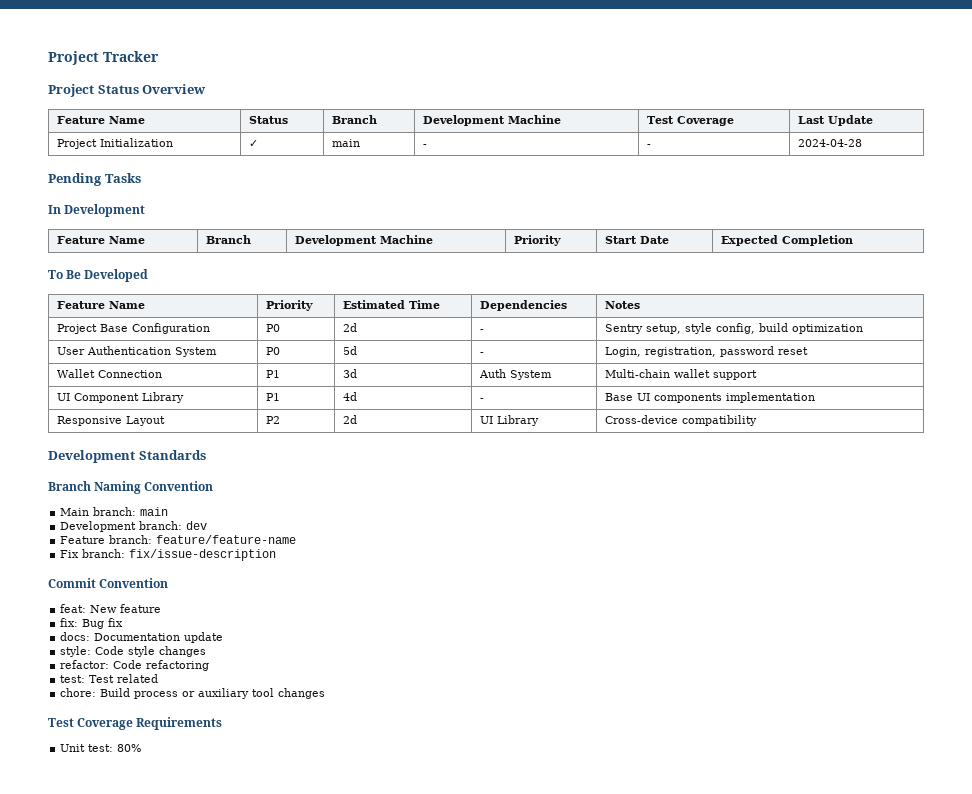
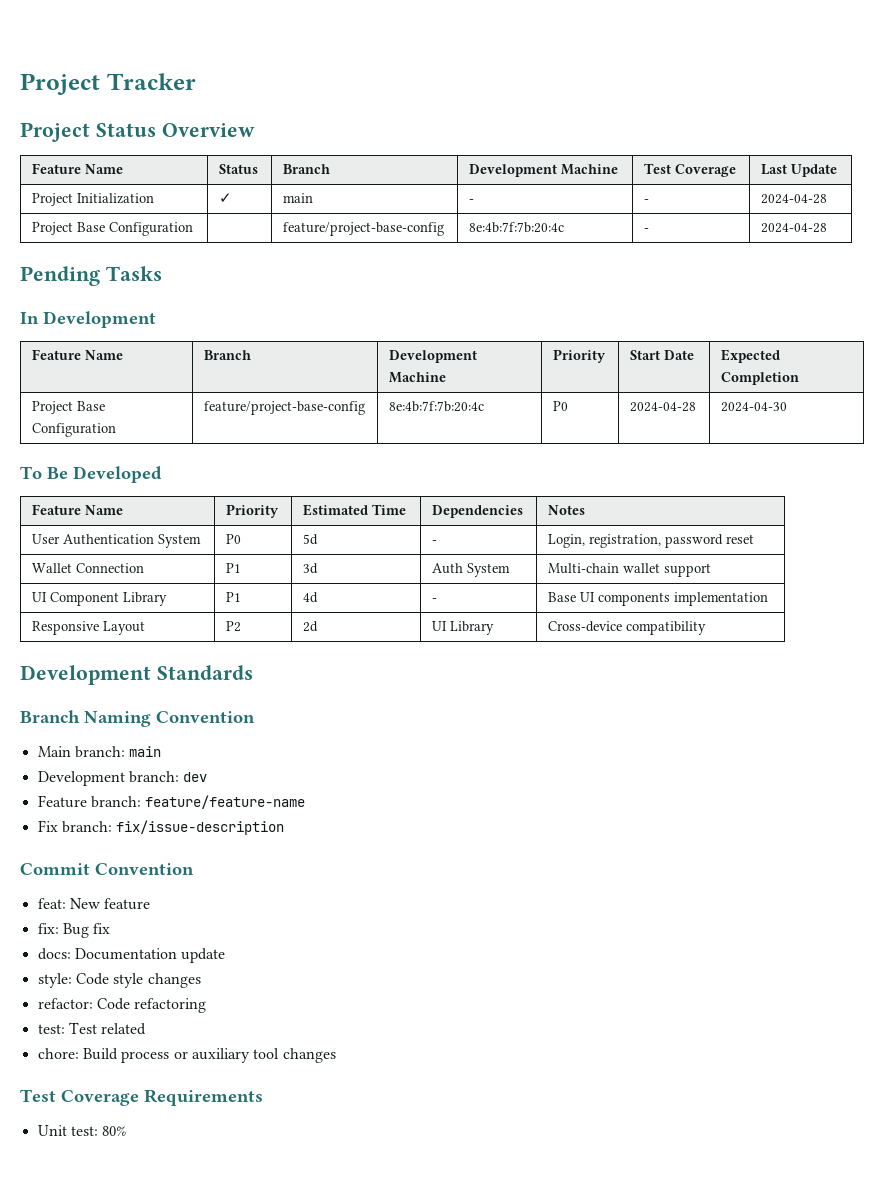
+ Project Base Configuration | | feature/project-base-config | 8e:4b:7f:7b:20:4c | - | 2024-04-28
+ Project Base Configuration | feature/project-base-config | 8e:4b:7f:7b:20:4c | P0 | 2024-04-28 | 2024-04-30
- Project Base Configuration | P0 | 2d | - | Sentry setup, style config, build optimization

